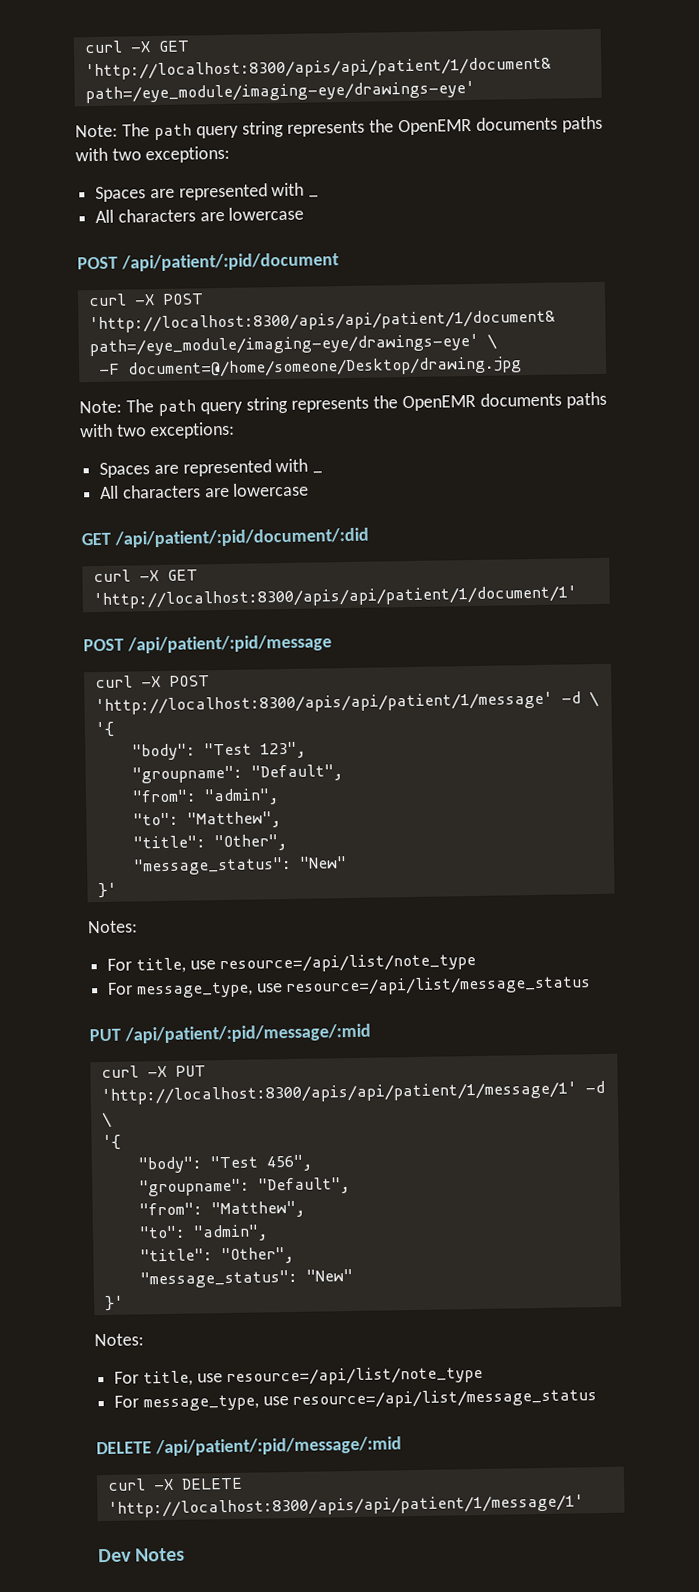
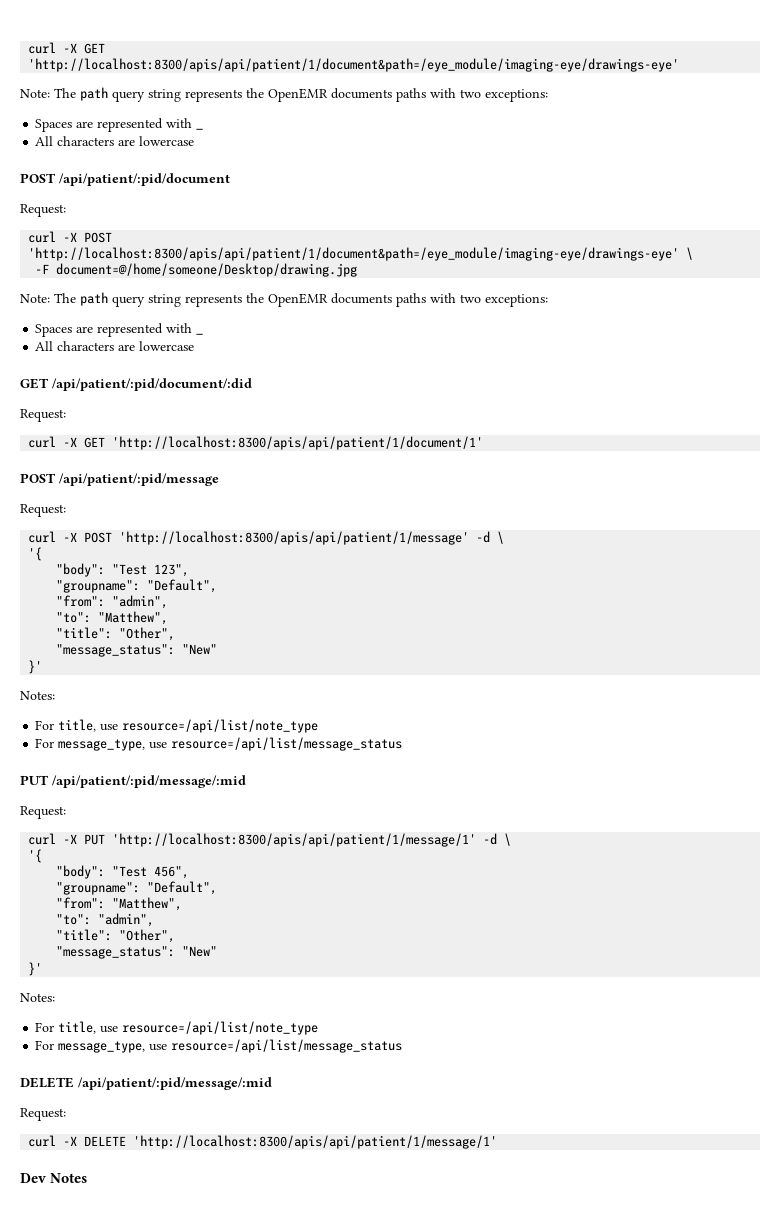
  POST /api/patient/:pid/document
+ Request:
  GET /api/patient/:pid/document/:did
+ Request:
  POST /api/patient/:pid/message
+ Request:
  PUT /api/patient/:pid/message/:mid
+ Request:
  DELETE /api/patient/:pid/message/:mid
+ Request:

